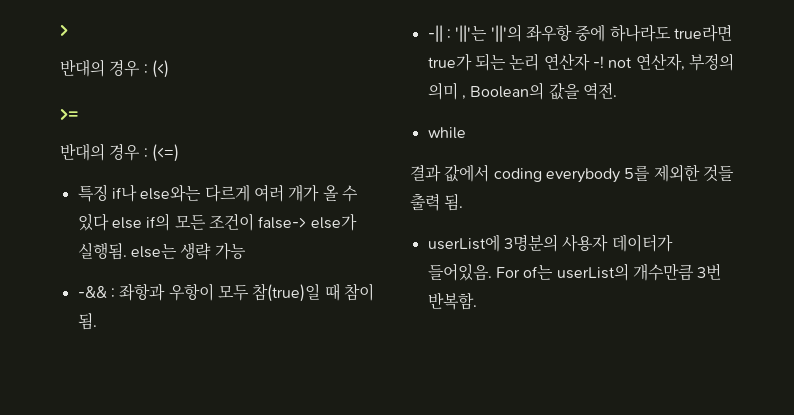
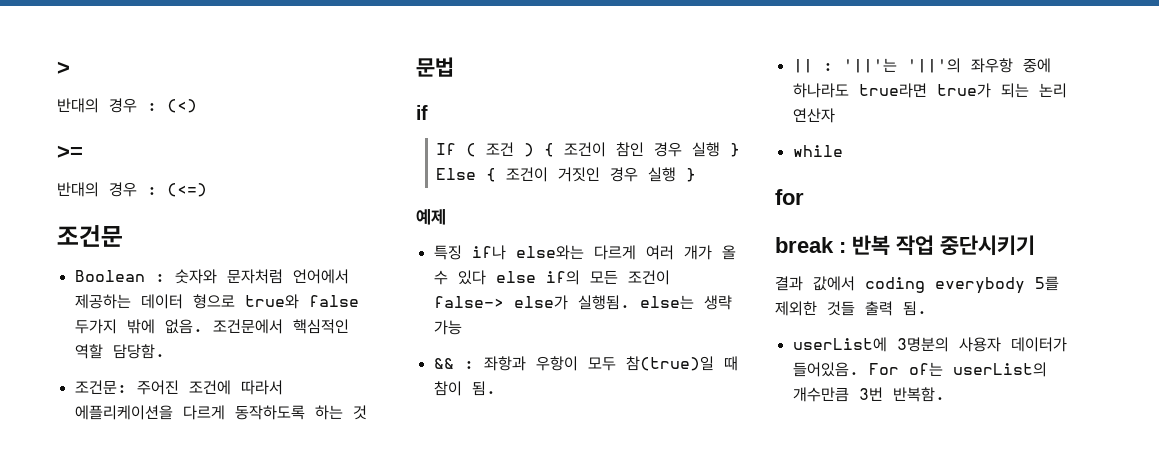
+ 조건문
+ Boolean : 숫자와 문자처럼 언어에서 제공하는 데이터 형으로 true와 false 두가지 밖에 없음. 조건문에서 핵심적인 역할 담당함.
+ 조건문: 주어진 조건에 따라서 에플리케이션을 다르게 동작하도록 하는 것
+ 문법
+ if
+ If ( 조건 ) { 조건이 참인 경우 실행 } Else { 조건이 거짓인 경우 실행 }
+ 예제
- -&& : 좌항과 우항이 모두 참(true)일 때 참이 됨.
+ && : 좌항과 우항이 모두 참(true)일 때 참이 됨.
- -|| : '||'는 '||'의 좌우항 중에 하나라도 true라면 true가 되는 논리 연산자 -! not 연산자, 부정의 의미 , Boolean의 값을 역전.
+ || : '||'는 '||'의 좌우항 중에 하나라도 true라면 true가 되는 논리 연산자
  while
+ for
+ break : 반복 작업 중단시키기

